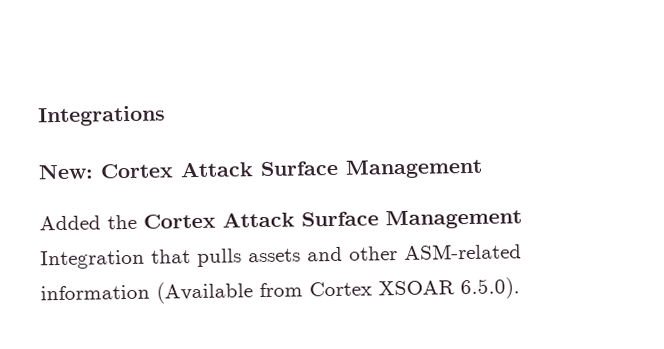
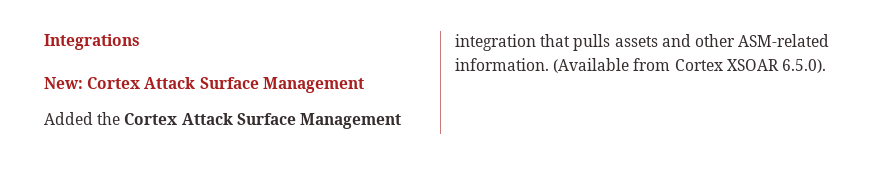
- Added the Cortex Attack Surface Management Integration that pulls assets and other ASM-related information (Available from Cortex XSOAR 6.5.0).
+ Added the Cortex Attack Surface Management integration that pulls assets and other ASM-related information. (Available from Cortex XSOAR 6.5.0).

